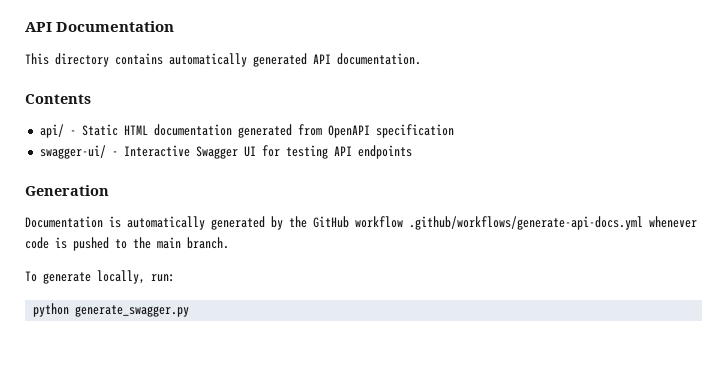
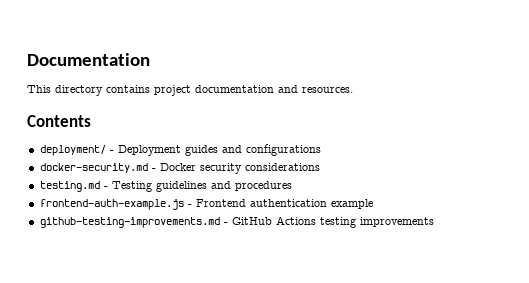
- API Documentation
+ Documentation
- This directory contains automatically generated API documentation.
+ This directory contains project documentation and resources.
  Contents
- api/ - Static HTML documentation generated from OpenAPI specification
- swagger-ui/ - Interactive Swagger UI for testing API endpoints
- Generation
- Documentation is automatically generated by the GitHub workflow .github/workflows/generate-api-docs.yml whenever code is pushed to the main branch.
- To generate locally, run:
- python generate_swagger.py
+ deployment/ - Deployment guides and configurations
+ docker-security.md - Docker security considerations
+ testing.md - Testing guidelines and procedures
+ frontend-auth-example.js - Frontend authentication example
+ github-testing-improvements.md - GitHub Actions testing improvements

